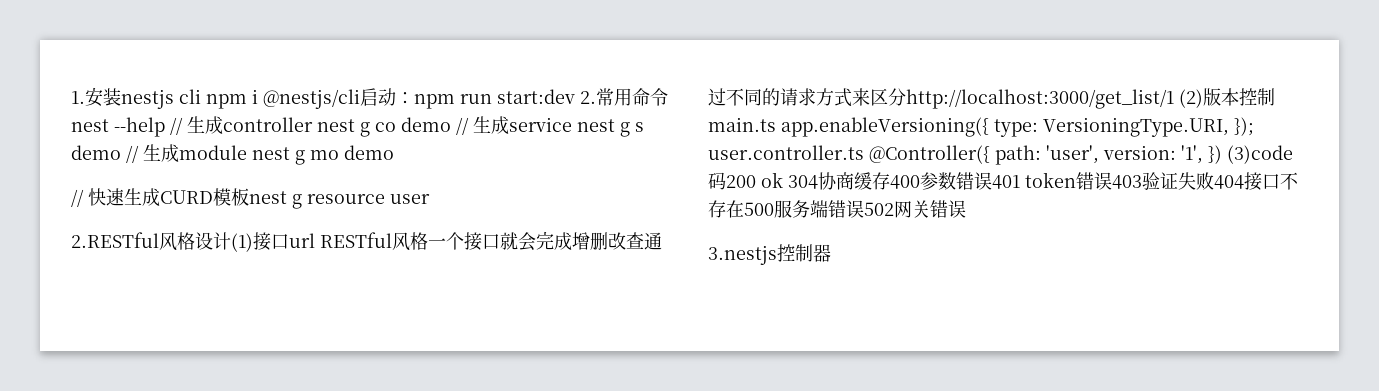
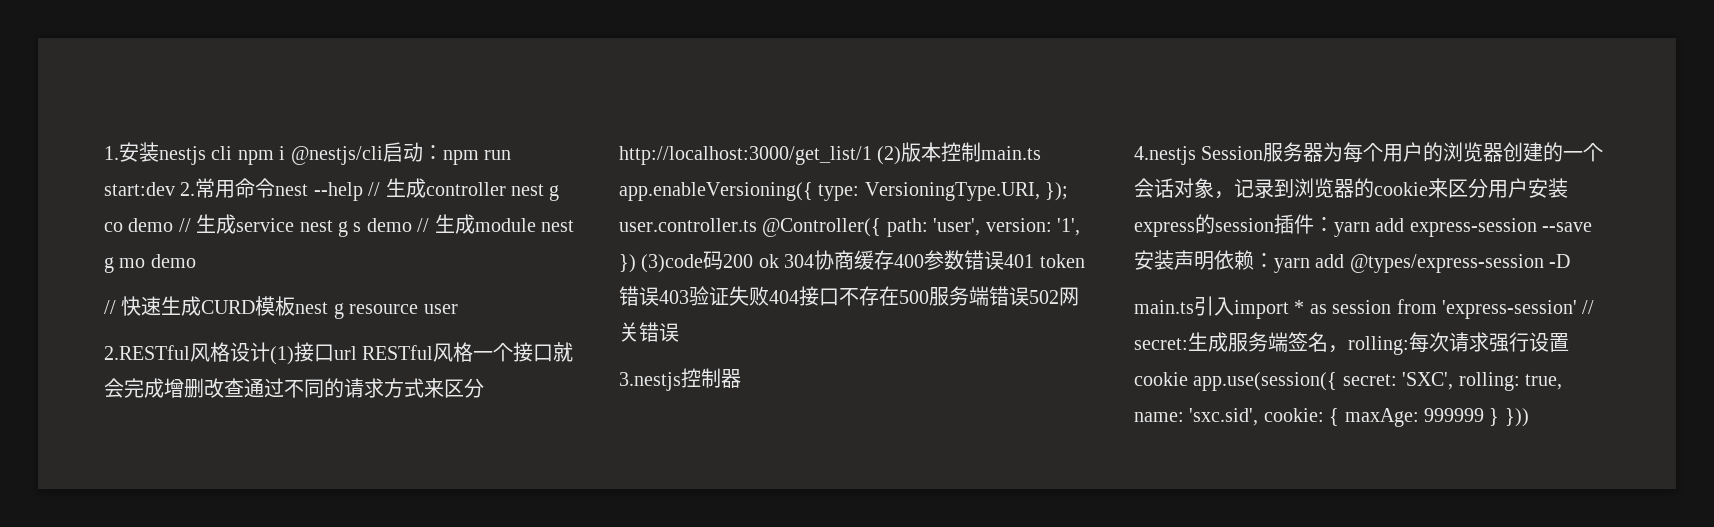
+ 4.nestjs Session服务器为每个用户的浏览器创建的一个会话对象，记录到浏览器的cookie来区分用户安装express的session插件：yarn add express-session --save安装声明依赖：yarn add @types/express-session -D
+ main.ts引入import * as session from 'express-session' // secret:生成服务端签名，rolling:每次请求强行设置cookie app.use(session({ secret: 'SXC', rolling: true, name: 'sxc.sid', cookie: { maxAge: 999999 } }))

